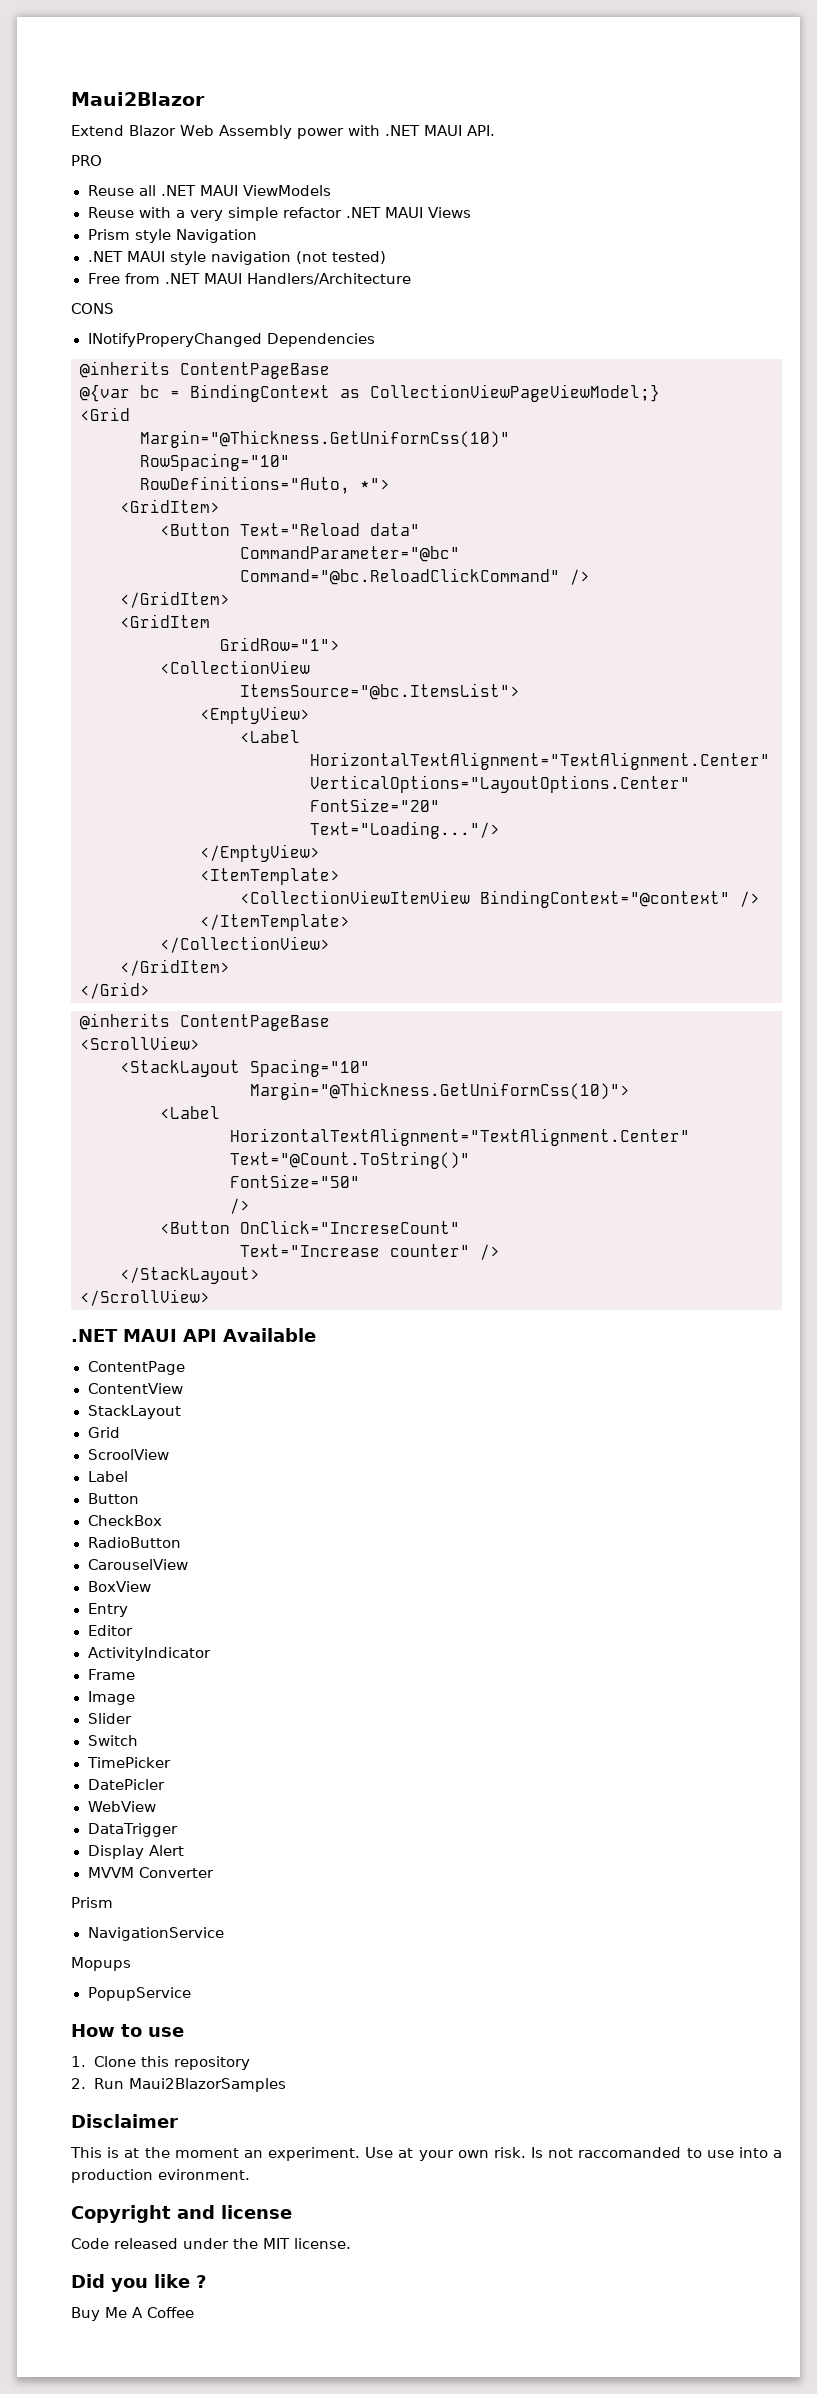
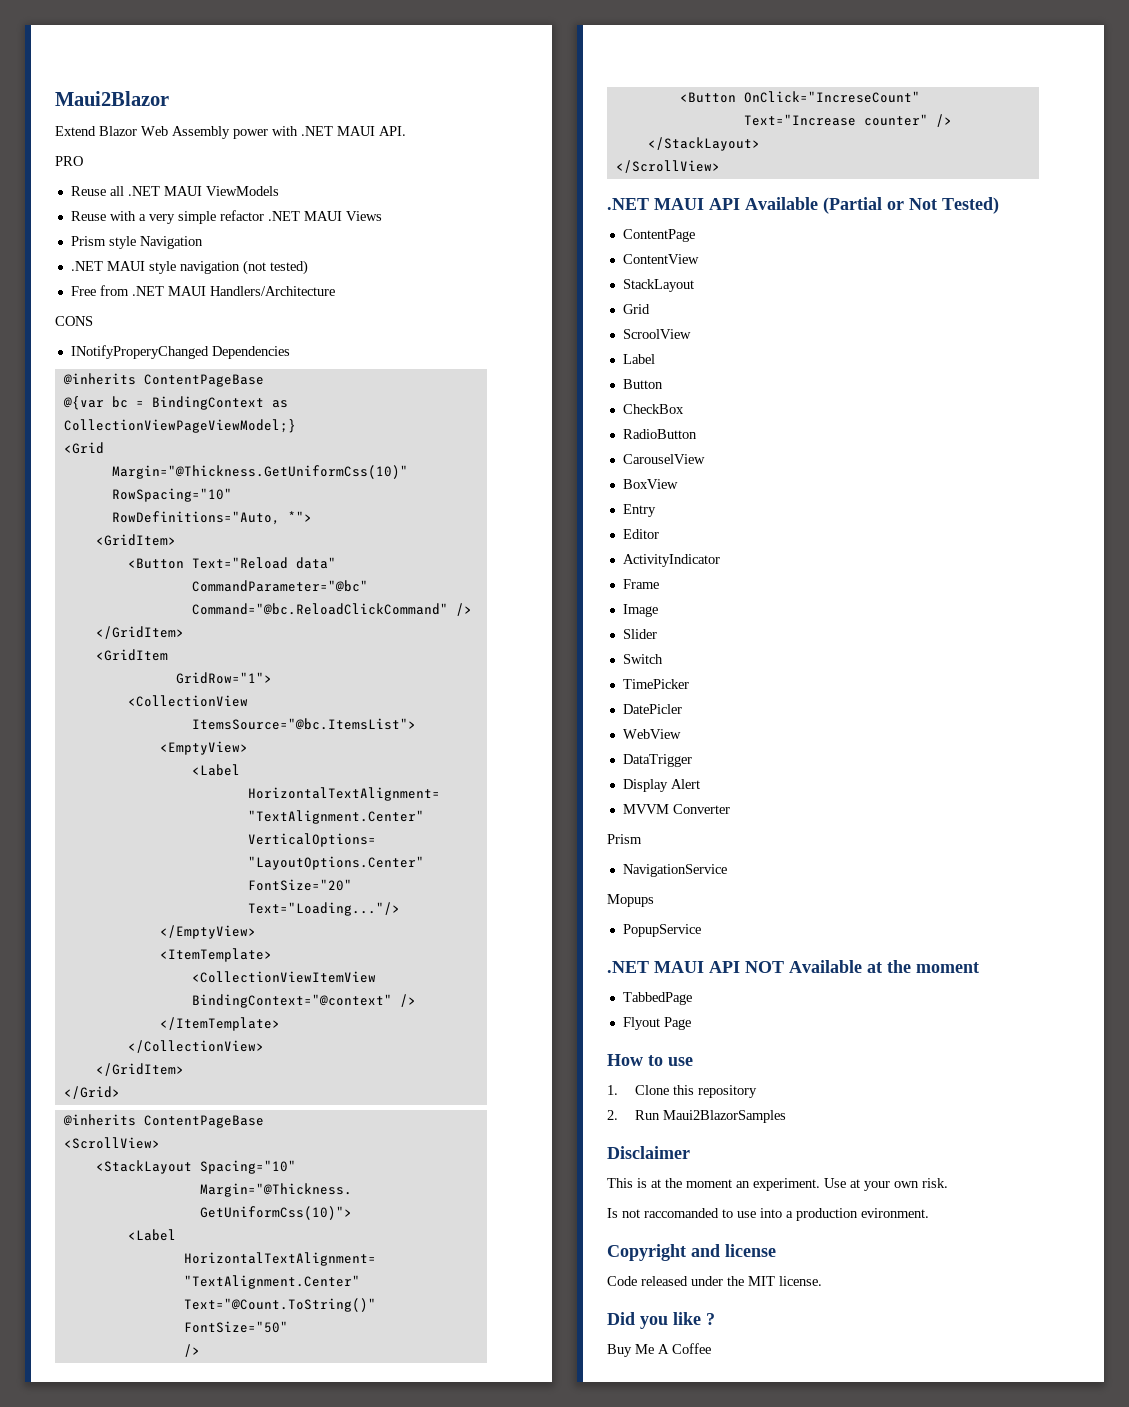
- .NET MAUI API Available
+ .NET MAUI API Available (Partial or Not Tested)
+ .NET MAUI API NOT Available at the moment
+ TabbedPage
+ Flyout Page
- Use at your own risk. Is not raccomanded to use into a production evironment.
+ Use at your own risk.
+ Is not raccomanded to use into a production evironment.

